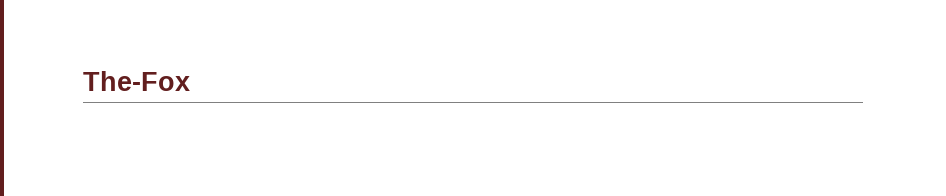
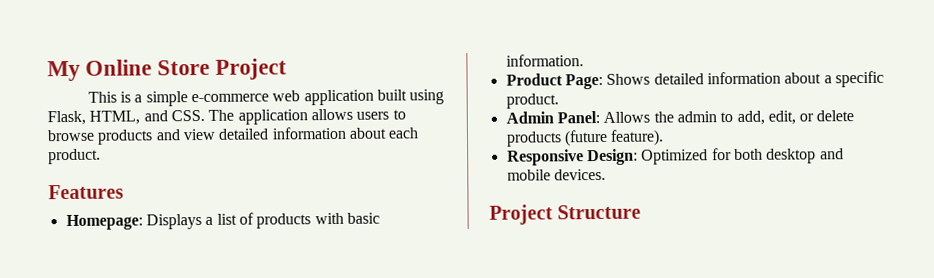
- The-Fox
+ My Online Store Project
+ This is a simple e-commerce web application built using Flask, HTML, and CSS. The application allows users to browse products and view detailed information about each product.
+ Features
+ Homepage: Displays a list of products with basic information.
+ Product Page: Shows detailed information about a specific product.
+ Admin Panel: Allows the admin to add, edit, or delete products (future feature).
+ Responsive Design: Optimized for both desktop and mobile devices.
+ Project Structure

